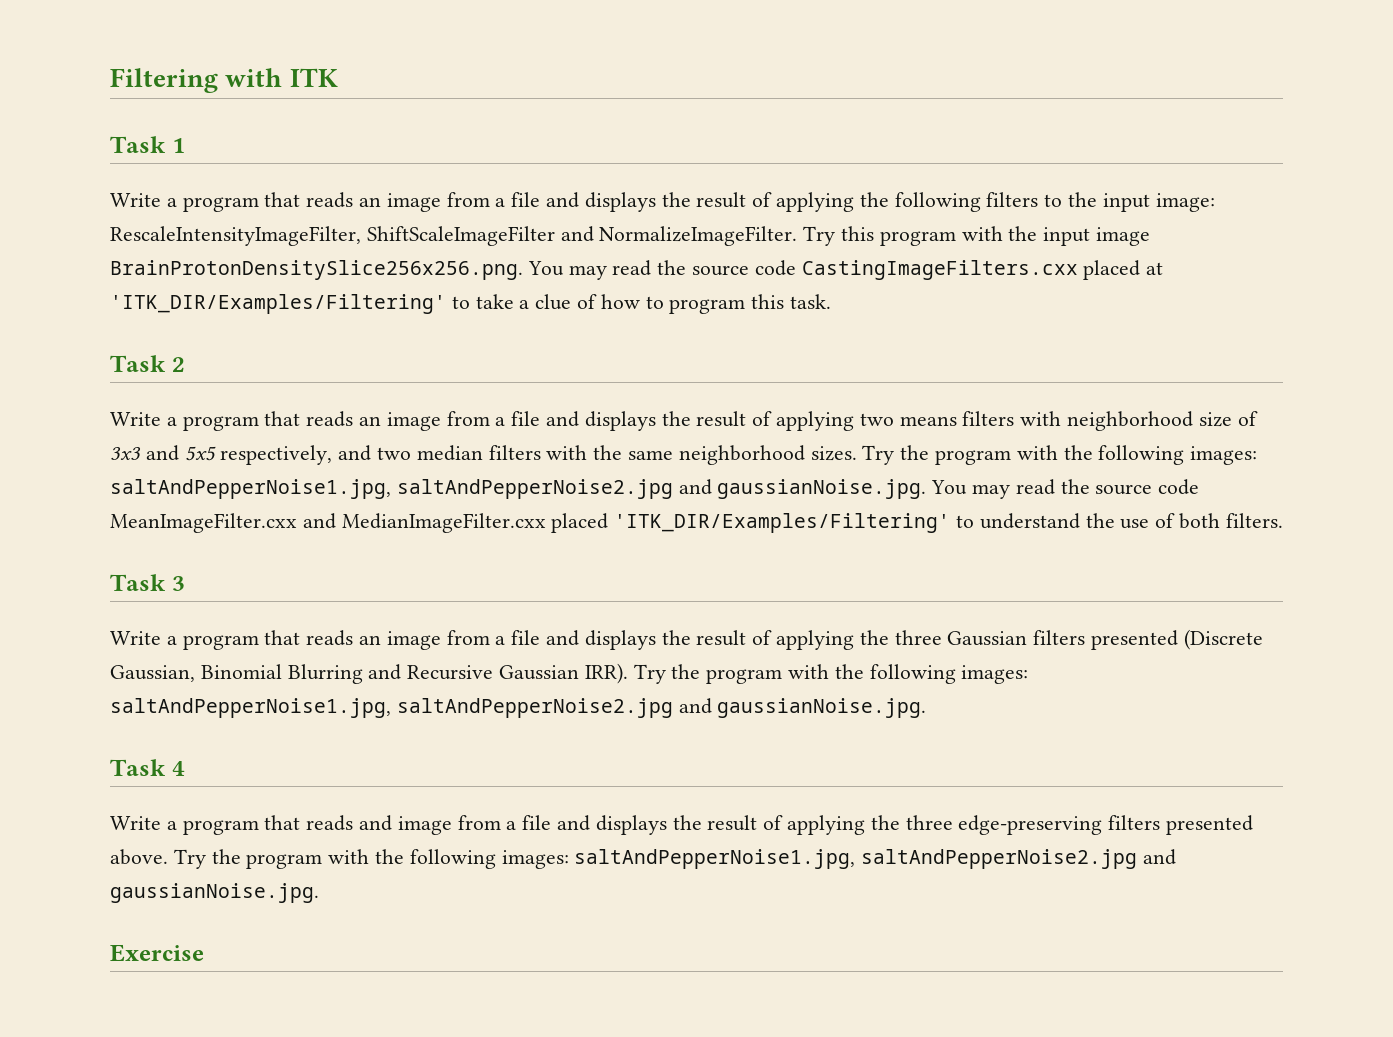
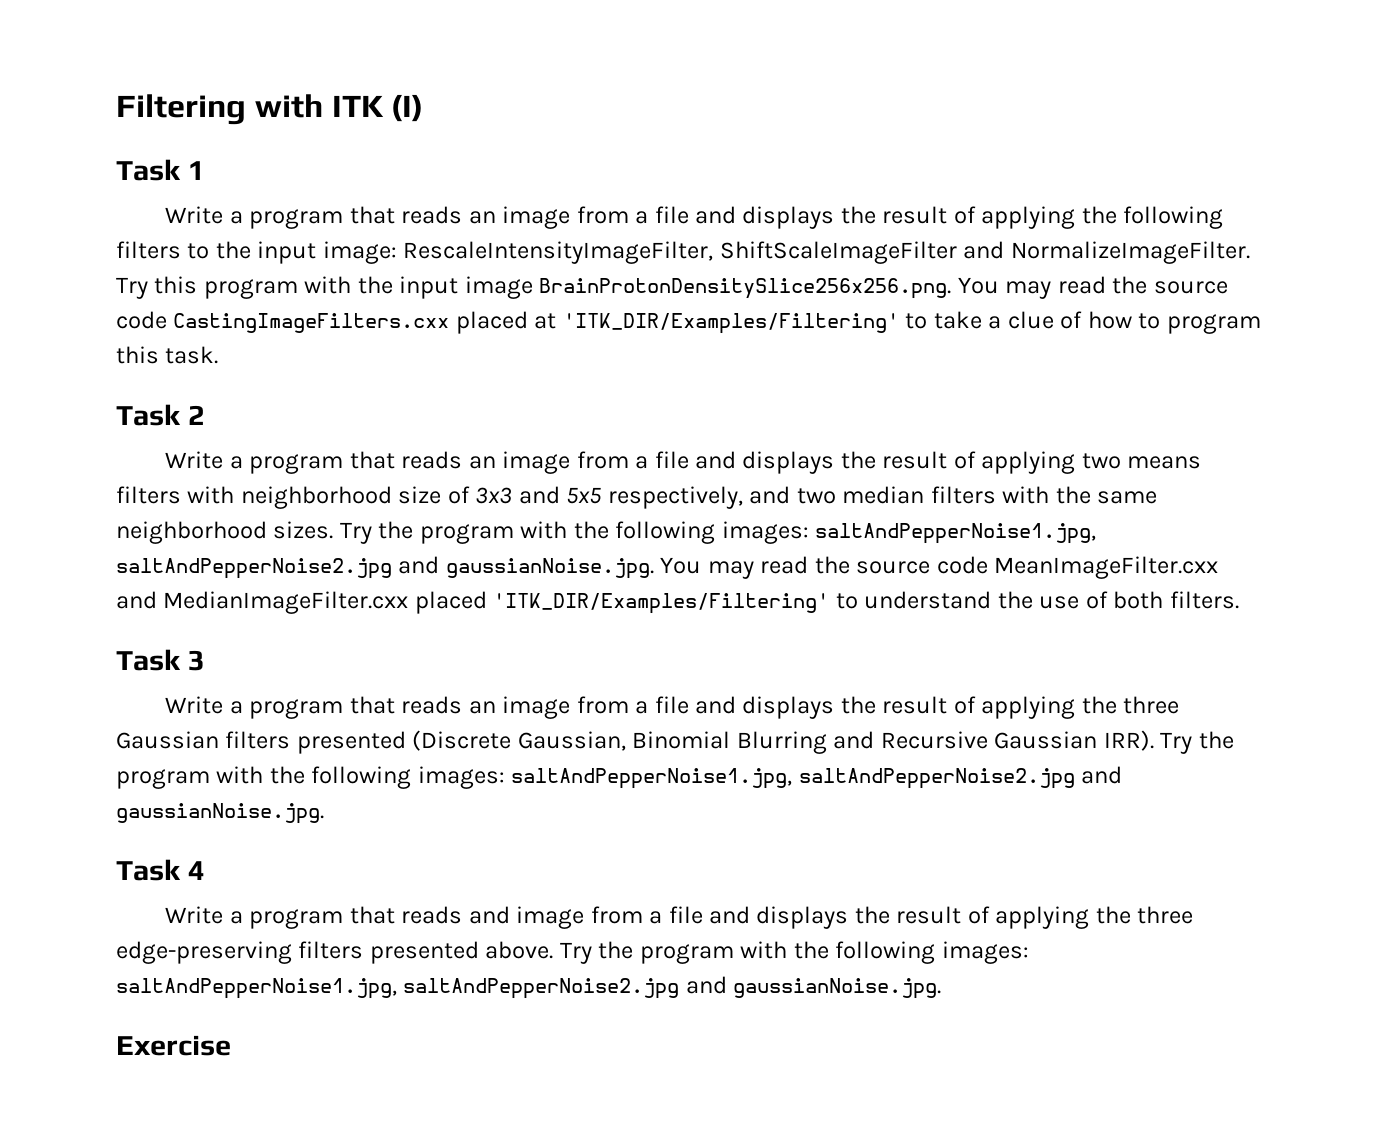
- Filtering with ITK
+ Filtering with ITK (I)

